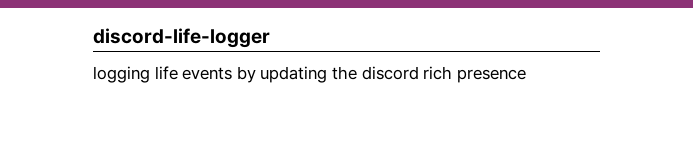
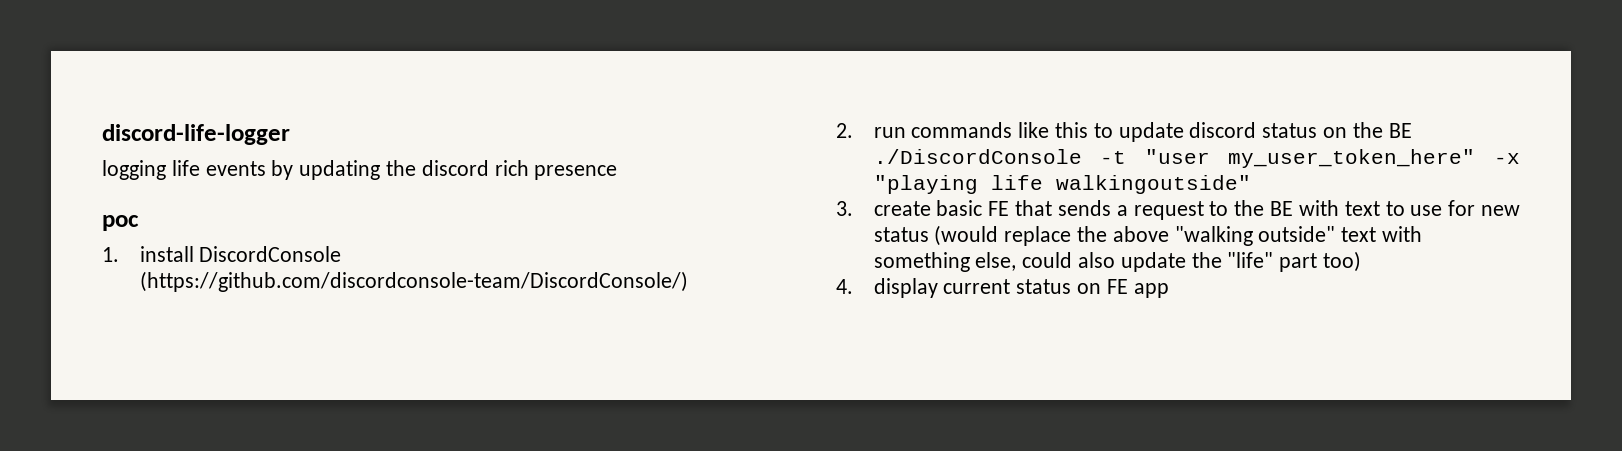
+ poc
+ 1. install DiscordConsole (https://github.com/discordconsole-team/DiscordConsole/)
+ 2. run commands like this to update discord status on the BE ./DiscordConsole -t "user my_user_token_here" -x "playing life walkingoutside"
+ 3. create basic FE that sends a request to the BE with text to use for new status (would replace the above "walking outside" text with something else, could also update the "life" part too)
+ 4. display current status on FE app

